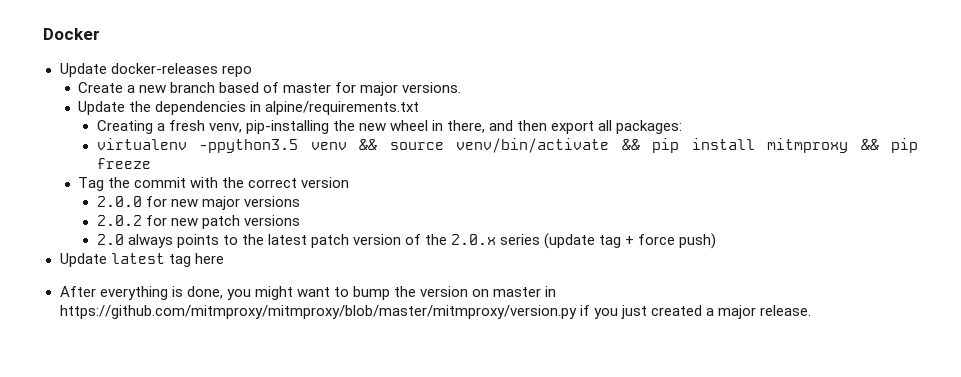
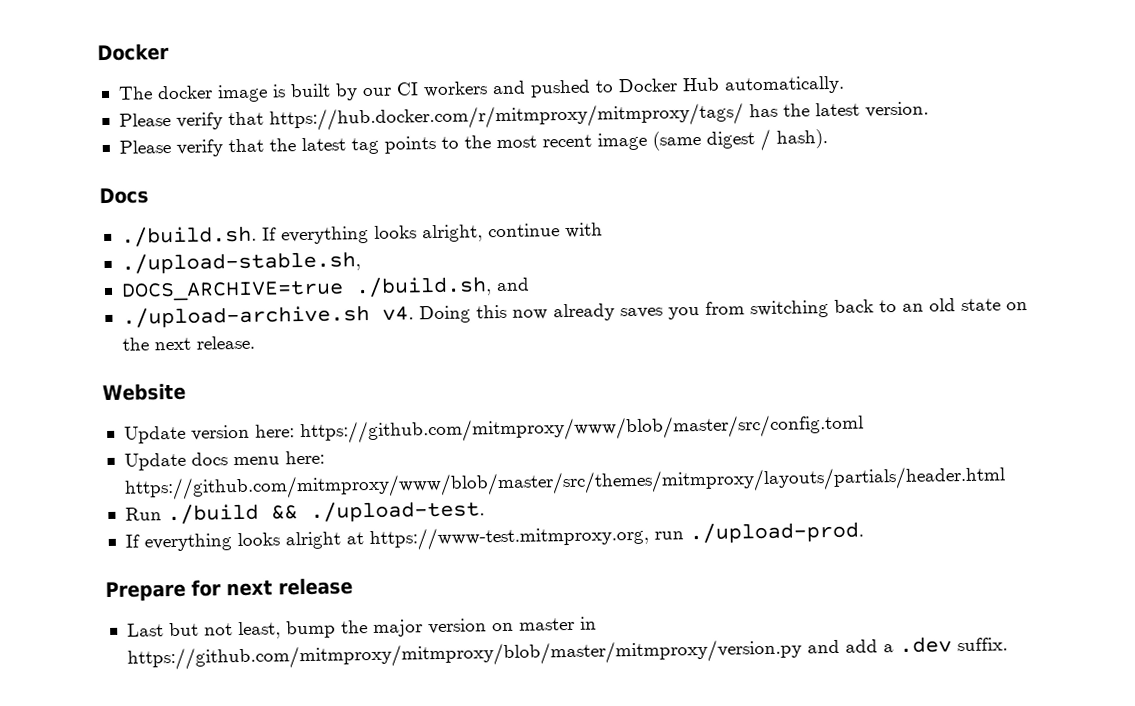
- Update docker-releases repo
- Create a new branch based of master for major versions.
- Update the dependencies in alpine/requirements.txt
- Creating a fresh venv, pip-installing the new wheel in there, and then export all packages:
- virtualenv -ppython3.5 venv && source venv/bin/activate && pip install mitmproxy && pip freeze
- Tag the commit with the correct version
- 2.0.0 for new major versions
- 2.0.2 for new patch versions
- 2.0 always points to the latest patch version of the 2.0.x series (update tag + force push)
- Update latest tag here
- After everything is done, you might want to bump the version on master in https://github.com/mitmproxy/mitmproxy/blob/master/mitmproxy/version.py if you just created a major release.
+ The docker image is built by our CI workers and pushed to Docker Hub automatically.
+ Please verify that https://hub.docker.com/r/mitmproxy/mitmproxy/tags/ has the latest version.
+ Please verify that the latest tag points to the most recent image (same digest / hash).
+ Docs
+ ./build.sh. If everything looks alright, continue with
+ ./upload-stable.sh,
+ DOCS_ARCHIVE=true ./build.sh, and
+ ./upload-archive.sh v4. Doing this now already saves you from switching back to an old state on the next release.
+ Website
+ Update version here: https://github.com/mitmproxy/www/blob/master/src/config.toml
+ Update docs menu here: https://github.com/mitmproxy/www/blob/master/src/themes/mitmproxy/layouts/partials/header.html
+ Run ./build && ./upload-test.
+ If everything looks alright at https://www-test.mitmproxy.org, run ./upload-prod.
+ Prepare for next release
+ Last but not least, bump the major version on master in https://github.com/mitmproxy/mitmproxy/blob/master/mitmproxy/version.py and add a .dev suffix.

